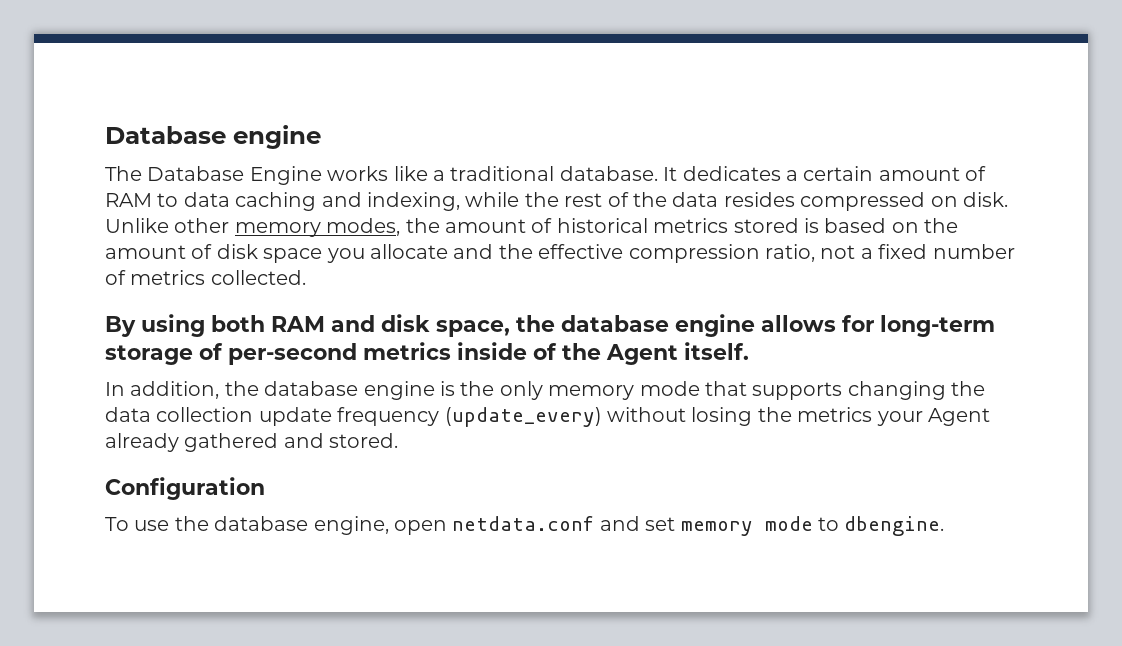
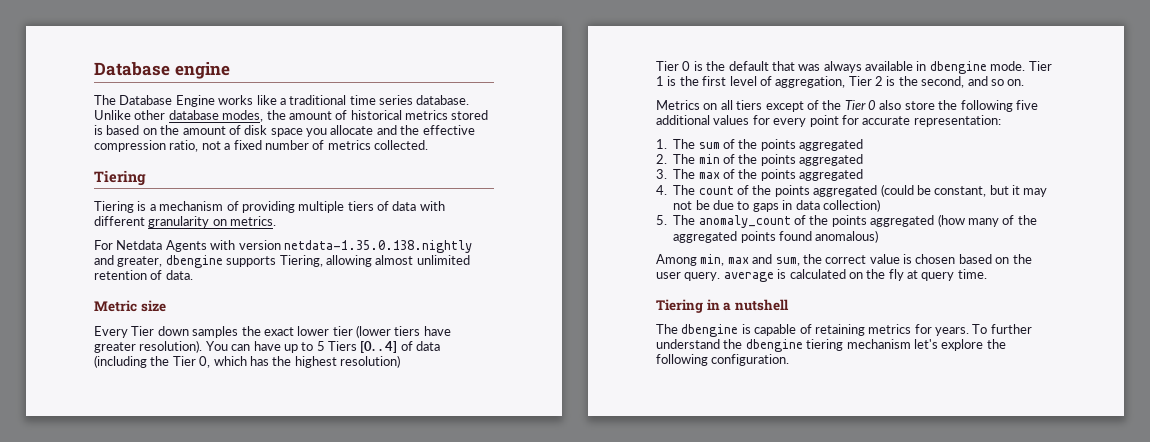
- The Database Engine works like a traditional database. It dedicates a certain amount of RAM to data caching and indexing, while the rest of the data resides compressed on disk.
+ The Database Engine works like a traditional time series database.
- Unlike other memory modes, the amount of historical metrics stored is based on the amount of disk space you allocate and the effective compression ratio, not a fixed number of metrics collected.
- By using both RAM and disk space, the database engine allows for long-term storage of per-second metrics inside of the Agent itself.
- In addition, the database engine is the only memory mode that supports changing the data collection update frequency (update_every) without losing the metrics your Agent already gathered and stored.
- Configuration
- To use the database engine, open netdata.conf and set memory mode to dbengine.
+ Unlike other database modes, the amount of historical metrics stored is based on the amount of disk space you allocate and the effective compression ratio, not a fixed number of metrics collected.
+ Tiering
+ Tiering is a mechanism of providing multiple tiers of data with different granularity on metrics.
+ For Netdata Agents with version netdata-1.35.0.138.nightly and greater, dbengine supports Tiering, allowing almost unlimited retention of data.
+ Metric size
+ Every Tier down samples the exact lower tier (lower tiers have greater resolution). You can have up to 5 Tiers [0. . 4] of data (including the Tier 0, which has the highest resolution)
+ Tier 0 is the default that was always available in dbengine mode. Tier 1 is the first level of aggregation, Tier 2 is the second, and so on.
+ Metrics on all tiers except of the Tier 0 also store the following five additional values for every point for accurate representation:
+ 1. The sum of the points aggregated
+ 2. The min of the points aggregated
+ 3. The max of the points aggregated
+ 4. The count of the points aggregated (could be constant, but it may not be due to gaps in data collection)
+ 5. The anomaly_count of the points aggregated (how many of the aggregated points found anomalous)
+ Among min, max and sum, the correct value is chosen based on the user query. average is calculated on the fly at query time.
+ Tiering in a nutshell
+ The dbengine is capable of retaining metrics for years. To further understand the dbengine tiering mechanism let's explore the following configuration.

